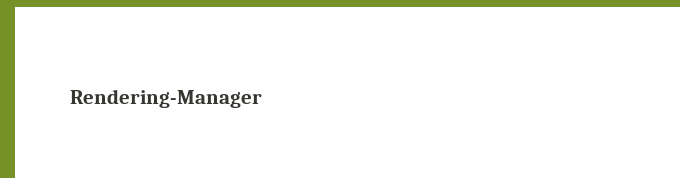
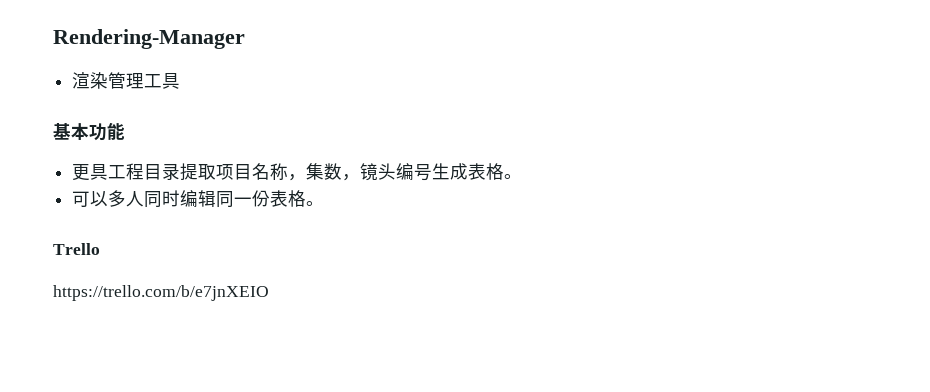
+ 渲染管理工具
+ 基本功能
+ 更具工程目录提取项目名称，集数，镜头编号生成表格。
+ 可以多人同时编辑同一份表格。
+ Trello
+ https://trello.com/b/e7jnXEIO

